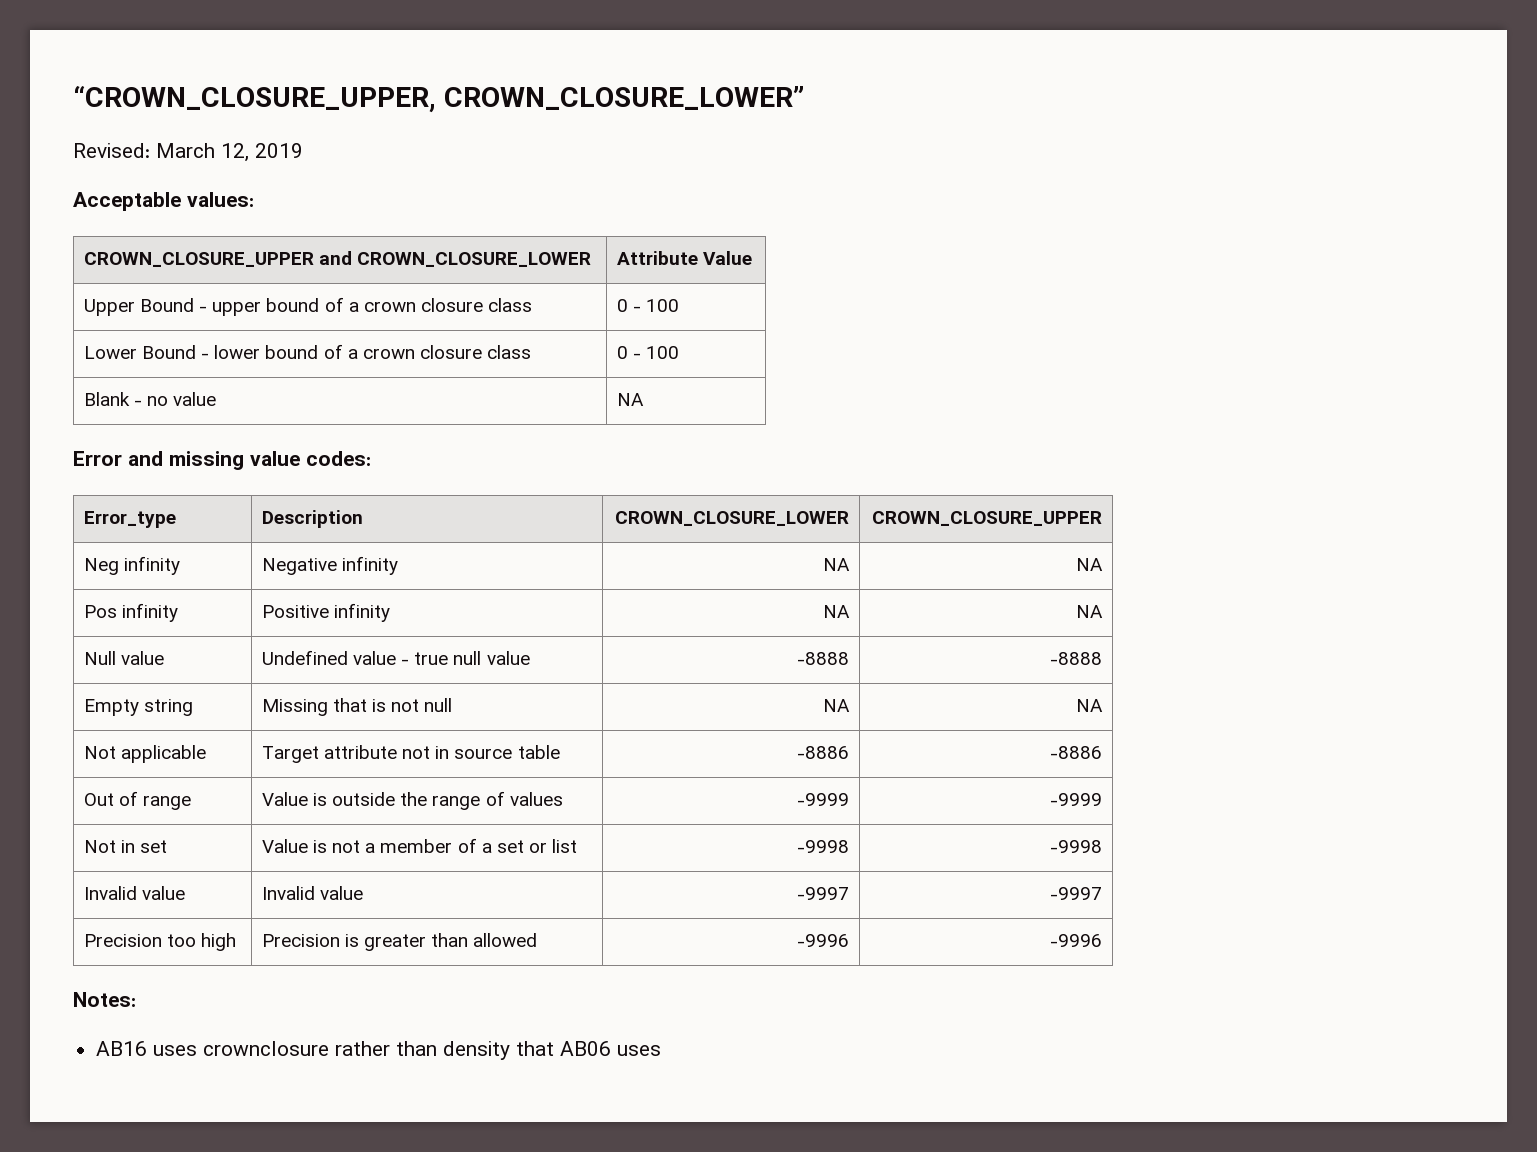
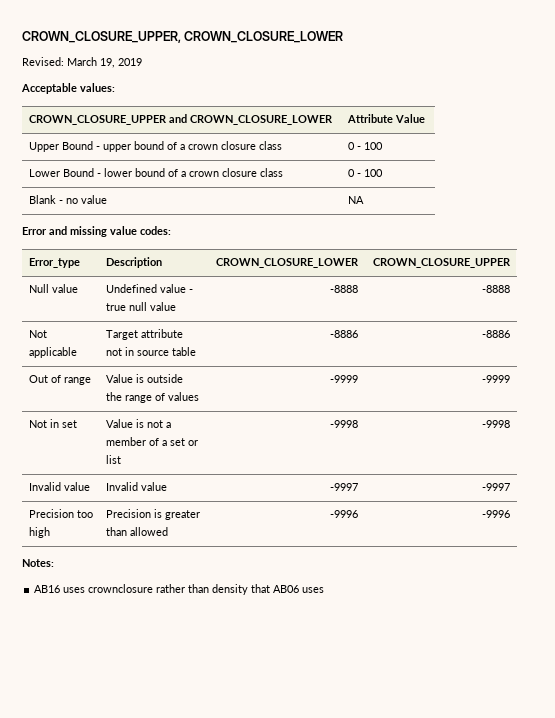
- “CROWN_CLOSURE_UPPER, CROWN_CLOSURE_LOWER”
+ CROWN_CLOSURE_UPPER, CROWN_CLOSURE_LOWER
- Revised: March 12, 2019
+ Revised: March 19, 2019
- Neg infinity | Negative infinity | NA | NA
- Pos infinity | Positive infinity | NA | NA
- Empty string | Missing that is not null | NA | NA

